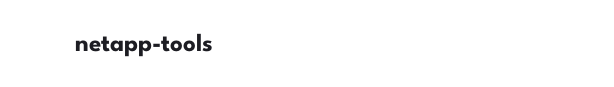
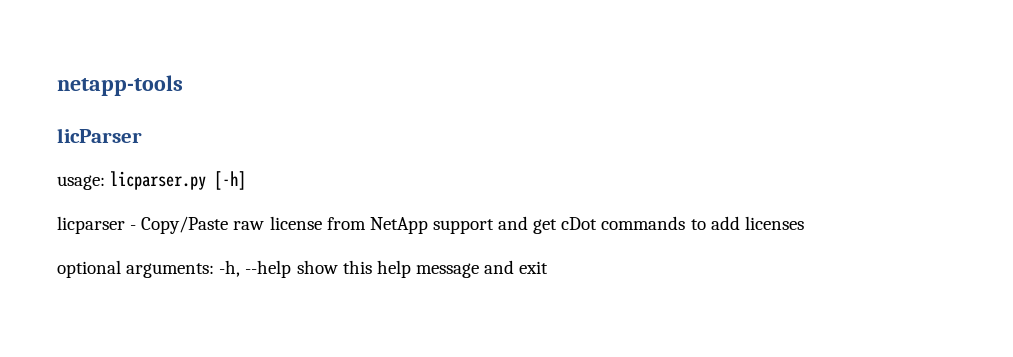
+ licParser
+ usage: licparser.py [-h]
+ licparser - Copy/Paste raw license from NetApp support and get cDot commands to add licenses
+ optional arguments: -h, --help show this help message and exit

